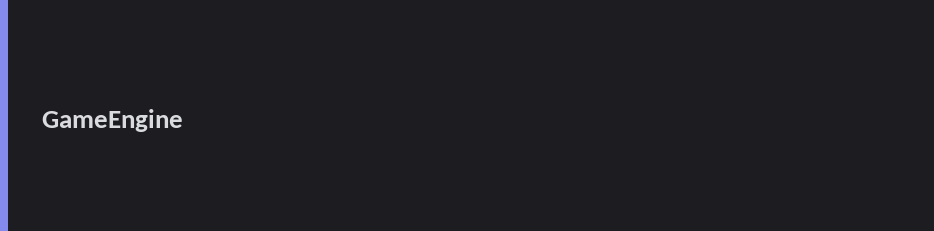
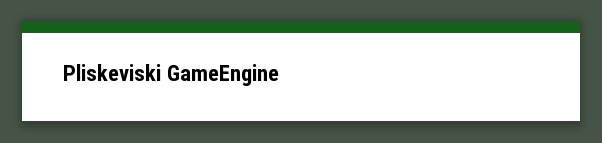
- GameEngine
+ Pliskeviski GameEngine

